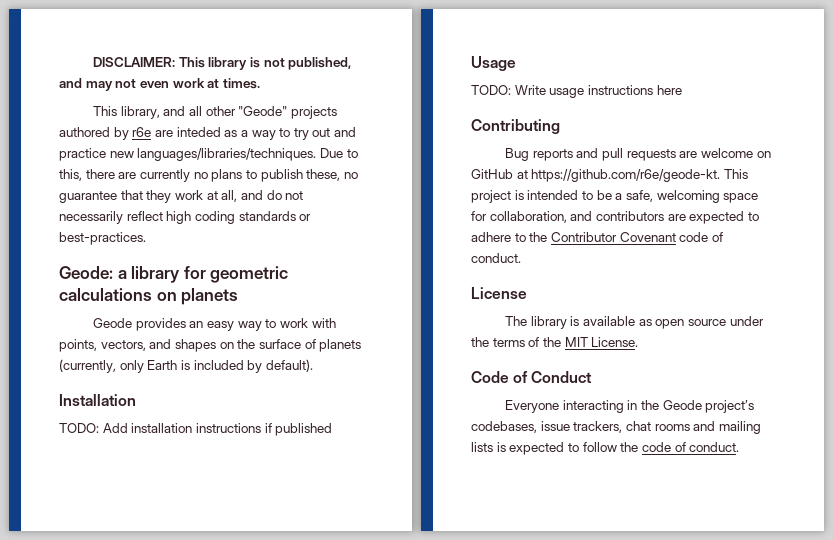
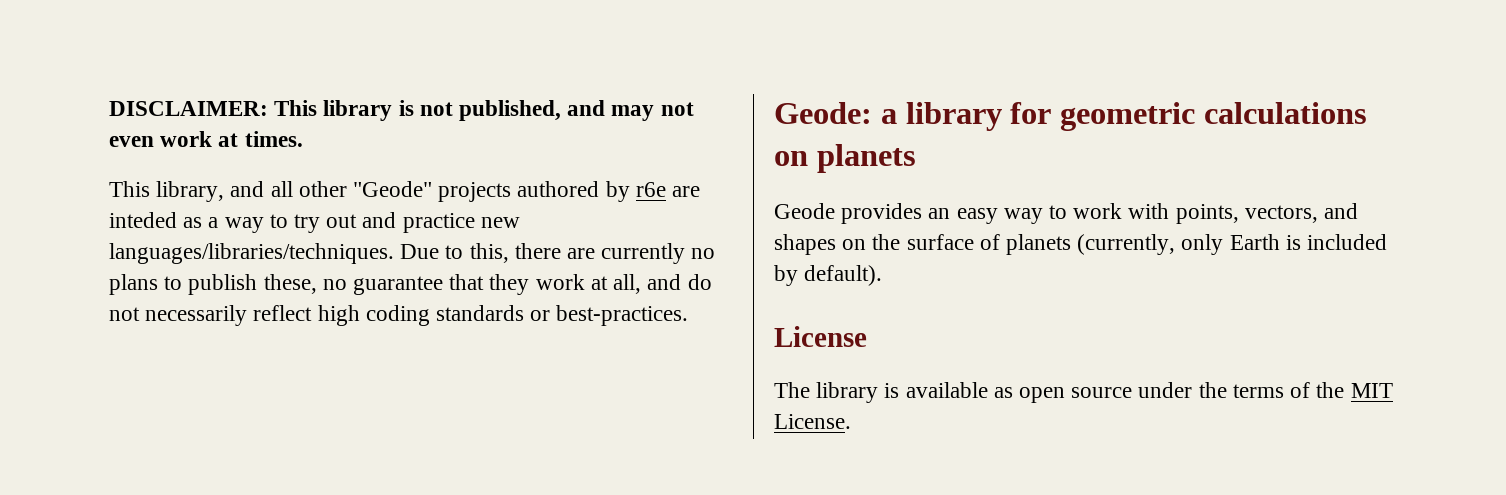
- Installation
- TODO: Add installation instructions if published
- Usage
- TODO: Write usage instructions here
- Contributing
- Bug reports and pull requests are welcome on GitHub at https://github.com/r6e/geode-kt. This project is intended to be a safe, welcoming space for collaboration, and contributors are expected to adhere to the Contributor Covenant code of conduct.
- Code of Conduct
- Everyone interacting in the Geode project’s codebases, issue trackers, chat rooms and mailing lists is expected to follow the code of conduct.

